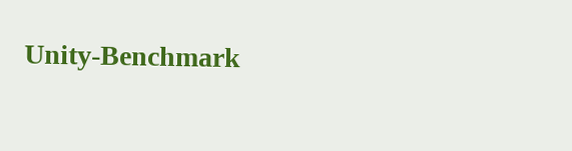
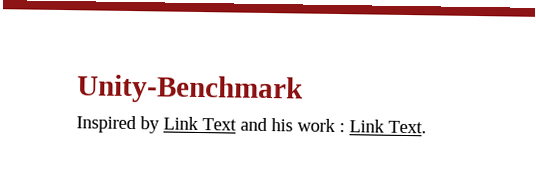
+ Inspired by Link Text and his work : Link Text.

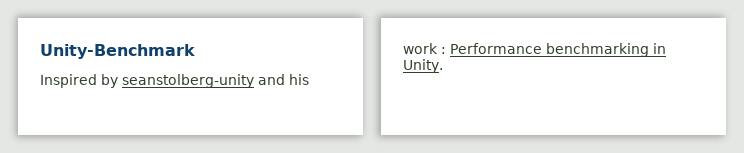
- Inspired by Link Text and his work : Link Text.
+ Inspired by seanstolberg-unity and his work : Performance benchmarking in Unity.

